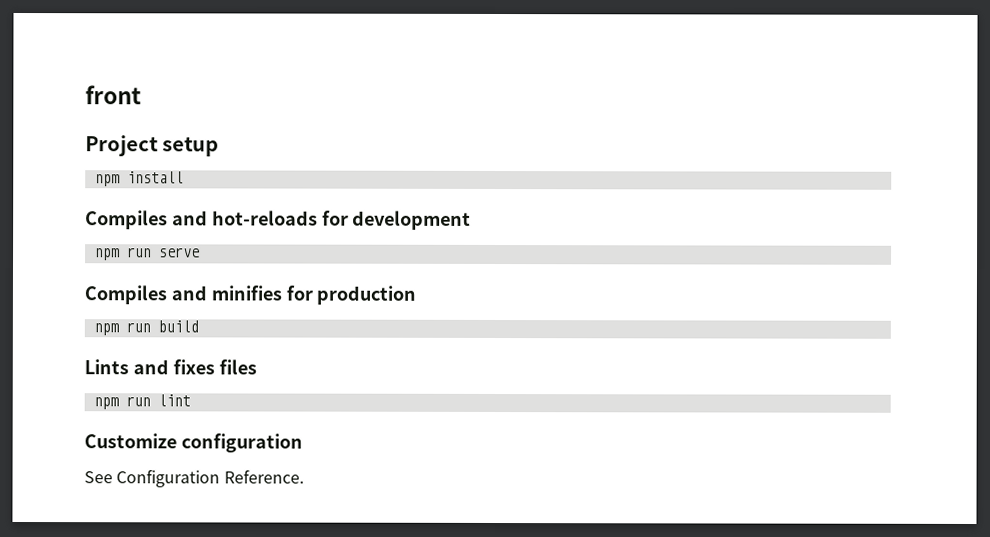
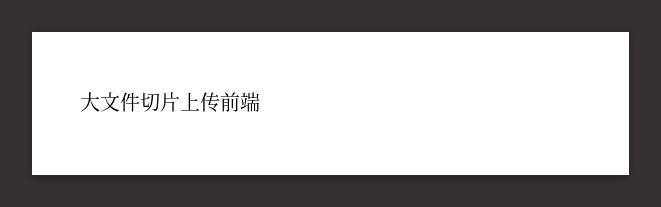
- front
- Project setup
- npm install
- Compiles and hot-reloads for development
- npm run serve
- Compiles and minifies for production
- npm run build
- Lints and fixes files
- npm run lint
- Customize configuration
- See Configuration Reference.
+ 大文件切片上传前端

